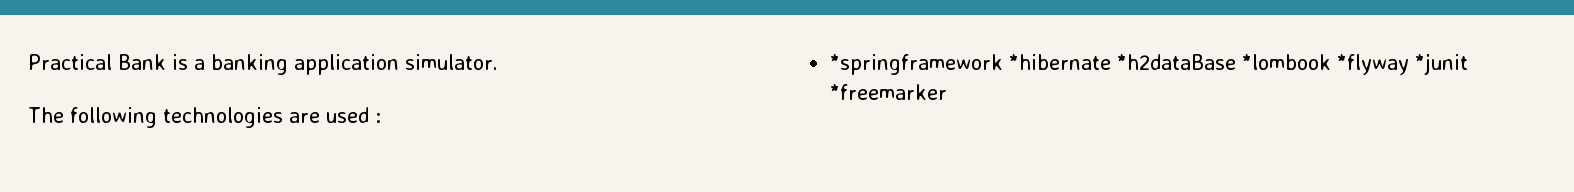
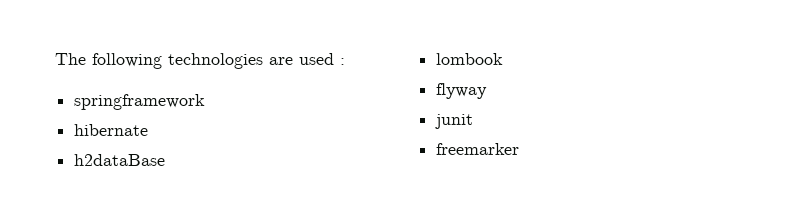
- Practical Bank is a banking application simulator.
- *springframework *hibernate *h2dataBase *lombook *flyway *junit *freemarker
+ springframework
+ hibernate
+ h2dataBase
+ lombook
+ flyway
+ junit
+ freemarker

